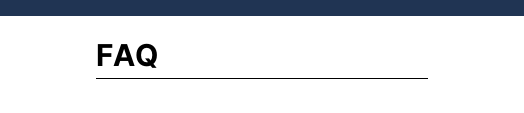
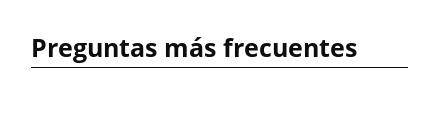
- FAQ
+ Preguntas más frecuentes

